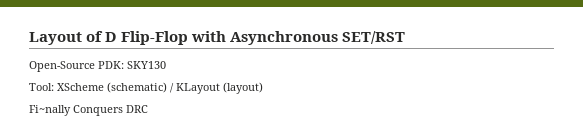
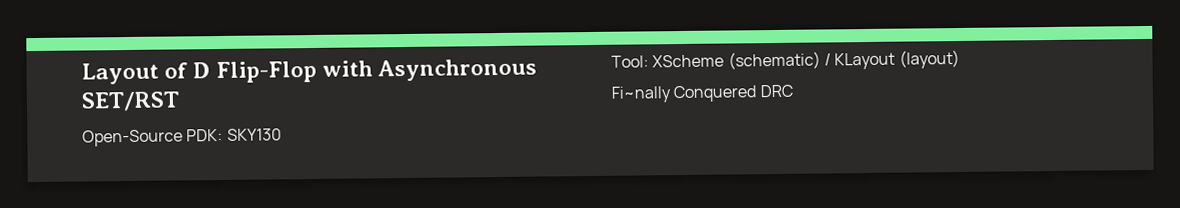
- Fi~nally Conquers DRC
+ Fi~nally Conquered DRC

